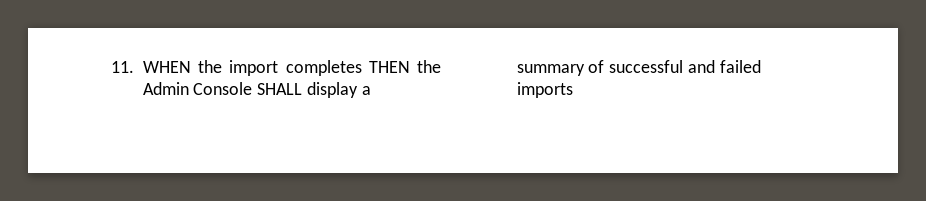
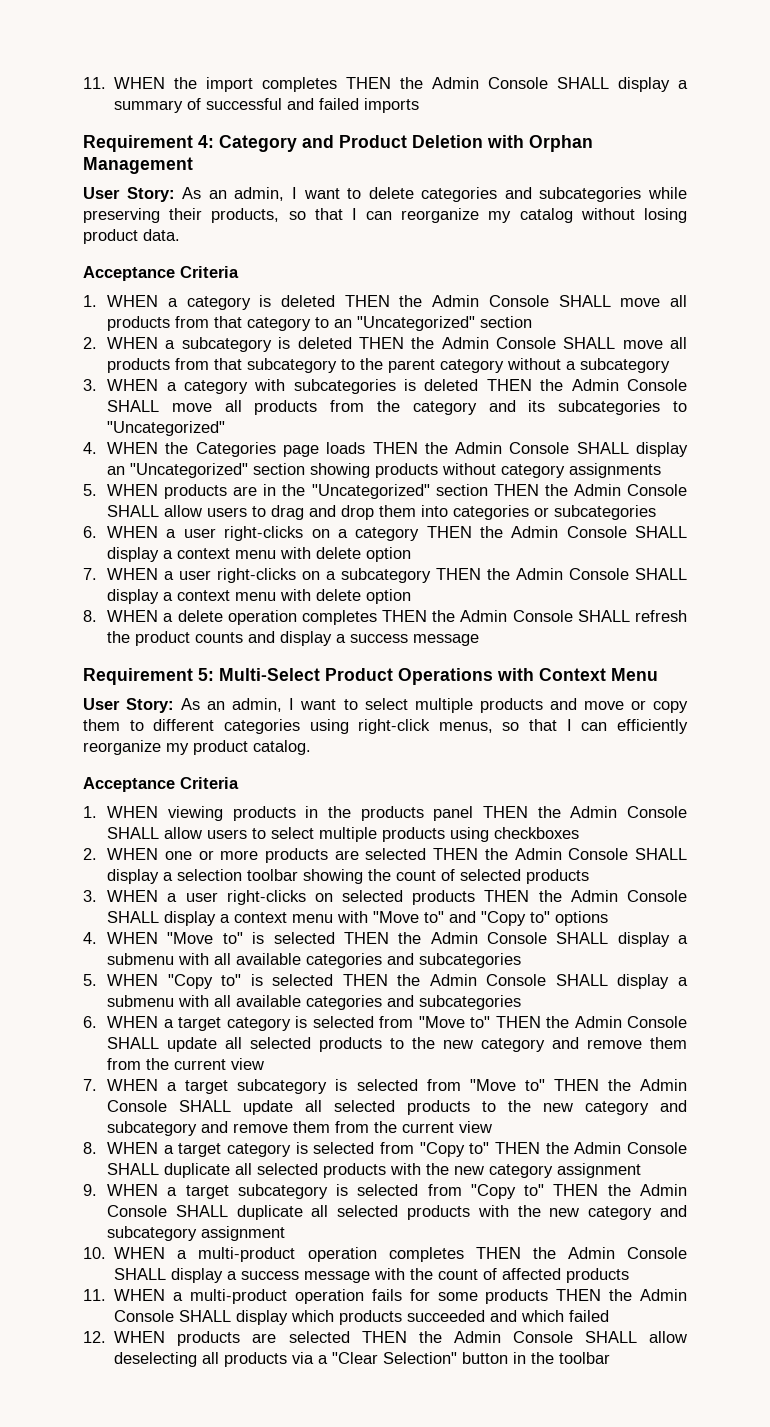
+ Requirement 4: Category and Product Deletion with Orphan Management
+ User Story: As an admin, I want to delete categories and subcategories while preserving their products, so that I can reorganize my catalog without losing product data.
+ Acceptance Criteria
+ 1. WHEN a category is deleted THEN the Admin Console SHALL move all products from that category to an "Uncategorized" section
+ 2. WHEN a subcategory is deleted THEN the Admin Console SHALL move all products from that subcategory to the parent category without a subcategory
+ 3. WHEN a category with subcategories is deleted THEN the Admin Console SHALL move all products from the category and its subcategories to "Uncategorized"
+ 4. WHEN the Categories page loads THEN the Admin Console SHALL display an "Uncategorized" section showing products without category assignments
+ 5. WHEN products are in the "Uncategorized" section THEN the Admin Console SHALL allow users to drag and drop them into categories or subcategories
+ 6. WHEN a user right-clicks on a category THEN the Admin Console SHALL display a context menu with delete option
+ 7. WHEN a user right-clicks on a subcategory THEN the Admin Console SHALL display a context menu with delete option
+ 8. WHEN a delete operation completes THEN the Admin Console SHALL refresh the product counts and display a success message
+ Requirement 5: Multi-Select Product Operations with Context Menu
+ User Story: As an admin, I want to select multiple products and move or copy them to different categories using right-click menus, so that I can efficiently reorganize my product catalog.
+ Acceptance Criteria
+ 1. WHEN viewing products in the products panel THEN the Admin Console SHALL allow users to select multiple products using checkboxes
+ 2. WHEN one or more products are selected THEN the Admin Console SHALL display a selection toolbar showing the count of selected products
+ 3. WHEN a user right-clicks on selected products THEN the Admin Console SHALL display a context menu with "Move to" and "Copy to" options
+ 4. WHEN "Move to" is selected THEN the Admin Console SHALL display a submenu with all available categories and subcategories
+ 5. WHEN "Copy to" is selected THEN the Admin Console SHALL display a submenu with all available categories and subcategories
+ 6. WHEN a target category is selected from "Move to" THEN the Admin Console SHALL update all selected products to the new category and remove them from the current view
+ 7. WHEN a target subcategory is selected from "Move to" THEN the Admin Console SHALL update all selected products to the new category and subcategory and remove them from the current view
+ 8. WHEN a target category is selected from "Copy to" THEN the Admin Console SHALL duplicate all selected products with the new category assignment
+ 9. WHEN a target subcategory is selected from "Copy to" THEN the Admin Console SHALL duplicate all selected products with the new category and subcategory assignment
+ 10. WHEN a multi-product operation completes THEN the Admin Console SHALL display a success message with the count of affected products
+ 11. WHEN a multi-product operation fails for some products THEN the Admin Console SHALL display which products succeeded and which failed
+ 12. WHEN products are selected THEN the Admin Console SHALL allow deselecting all products via a "Clear Selection" button in the toolbar

